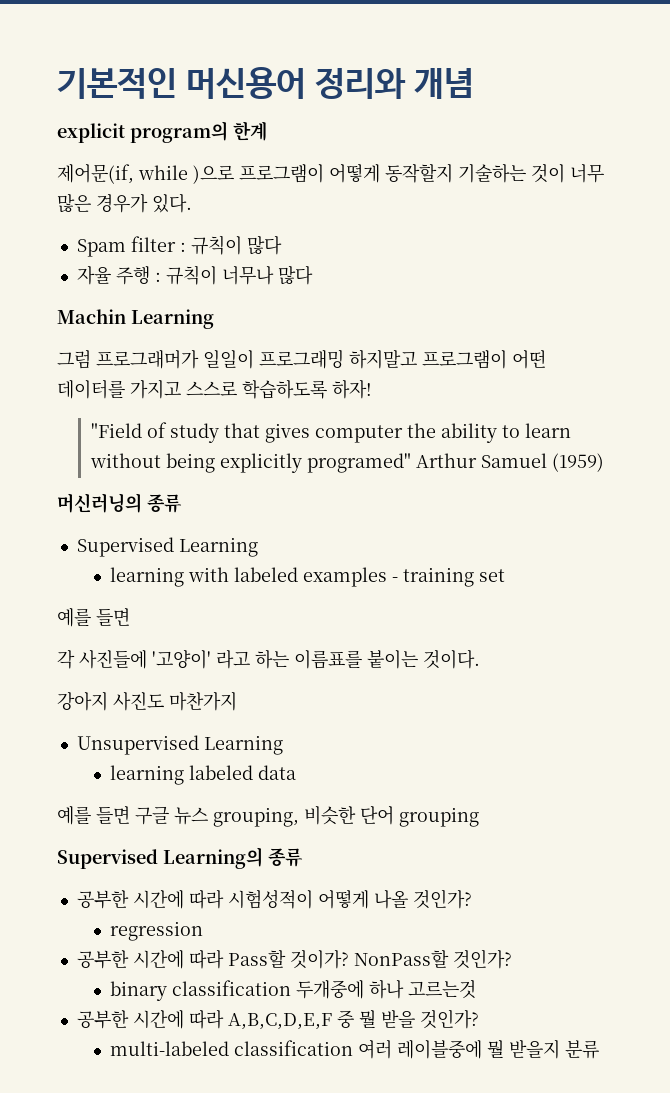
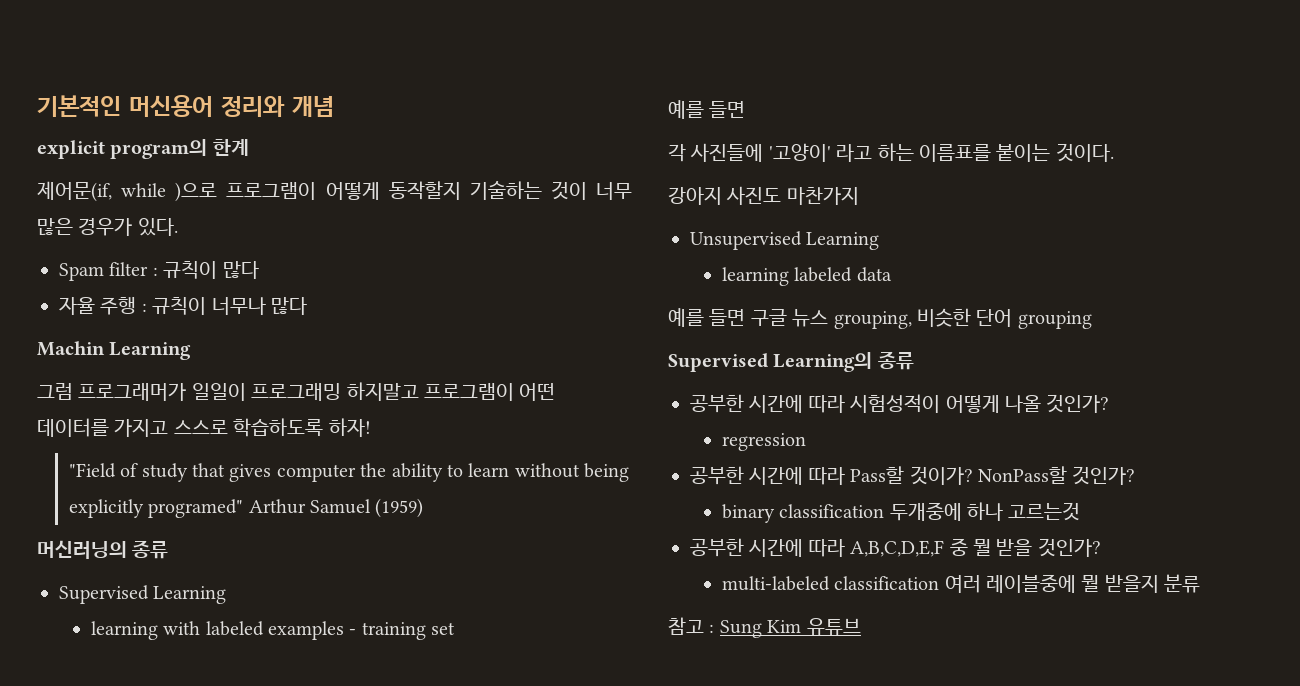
+ 참고 : Sung Kim 유튜브

